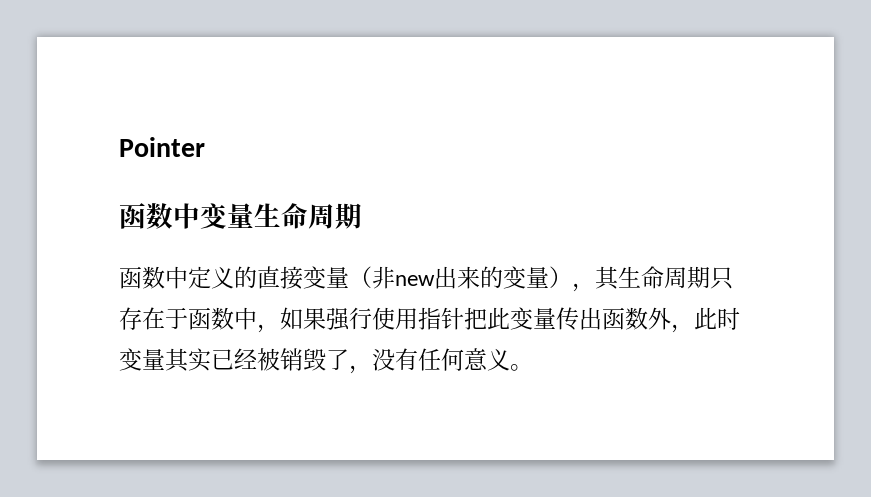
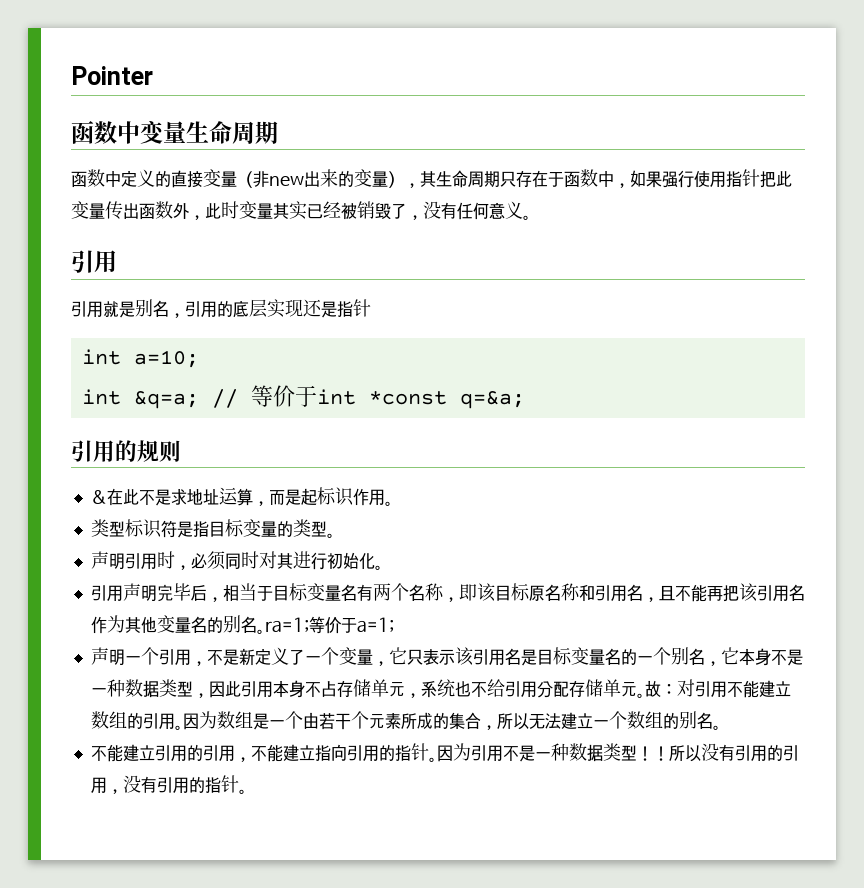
  函数中定义的直接变量（非new出来的变量），其生命周期只存在于函数中，如果强行使用指针把此变量传出函数外，此时变量其实已经被销毁了，没有任何意义。
+ 引用
+ 引用就是别名，引用的底层实现还是指针
+ int a=10;
+ int &q=a; // 等价于int *const q=&a;
+ 引用的规则
+ &在此不是求地址运算，而是起标识作用。
+ 类型标识符是指目标变量的类型。
+ 声明引用时，必须同时对其进行初始化。
+ 引用声明完毕后，相当于目标变量名有两个名称，即该目标原名称和引用名，且不能再把该引用名作为其他变量名的别名。ra=1;等价于a=1;
+ 声明一个引用，不是新定义了一个变量，它只表示该引用名是目标变量名的一个别名，它本身不是一种数据类型，因此引用本身不占存储单元，系统也不给引用分配存储单元。故：对引用不能建立数组的引用。因为数组是一个由若干个元素所成的集合，所以无法建立一个数组的别名。
+ 不能建立引用的引用，不能建立指向引用的指针。因为引用不是一种数据类型！！所以没有引用的引用，没有引用的指针。

